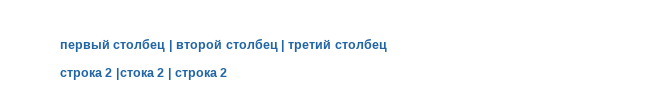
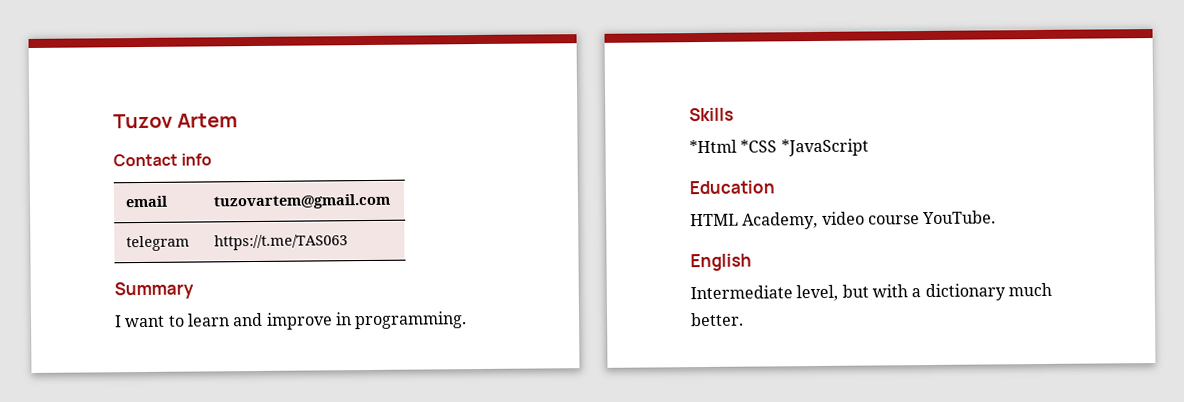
- первый столбец | второй столбец | третий столбец
- строка 2 |стока 2 | строка 2
+ Tuzov Artem
+ Contact info
+ email | tuzovartem@gmail.com
+ telegram | https://t.me/TAS063
+ Summary
+ I want to learn and improve in programming.
+ Skills
+ *Html *CSS *JavaScript
+ Education
+ HTML Academy, video course YouTube.
+ English
+ Intermediate level, but with a dictionary much better.

